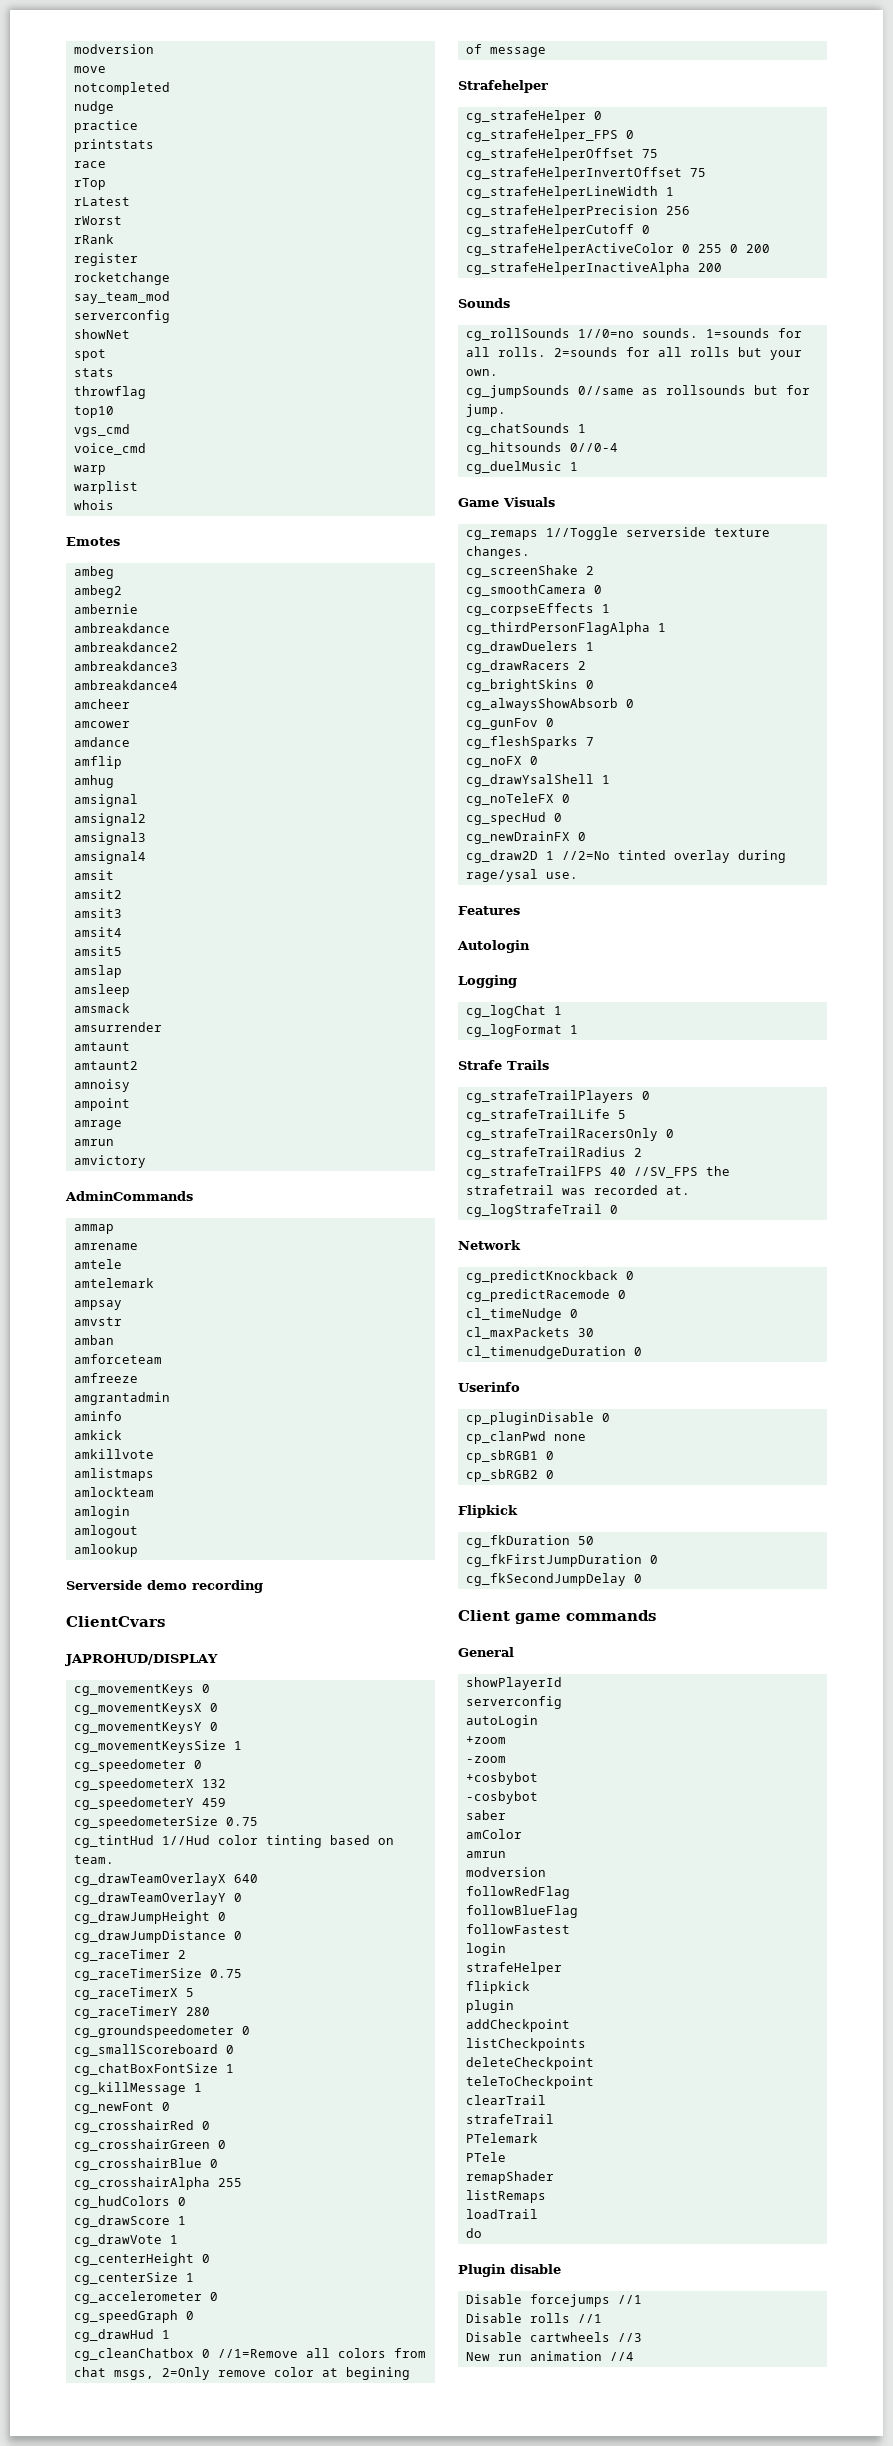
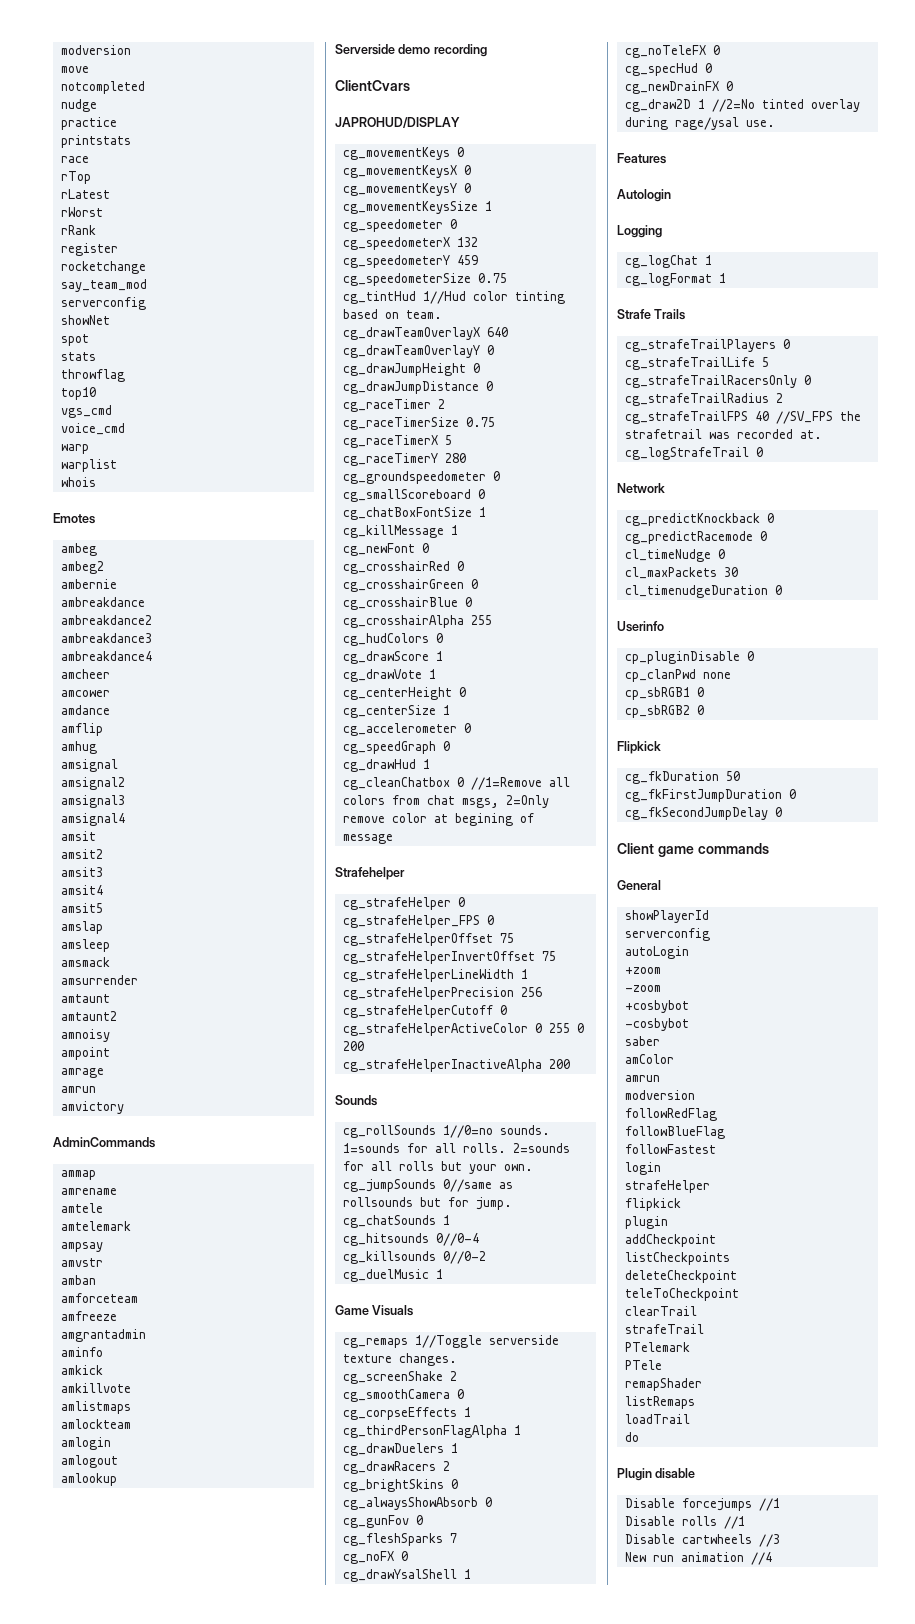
+ cg_killsounds 0//0-2

